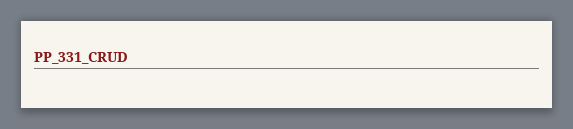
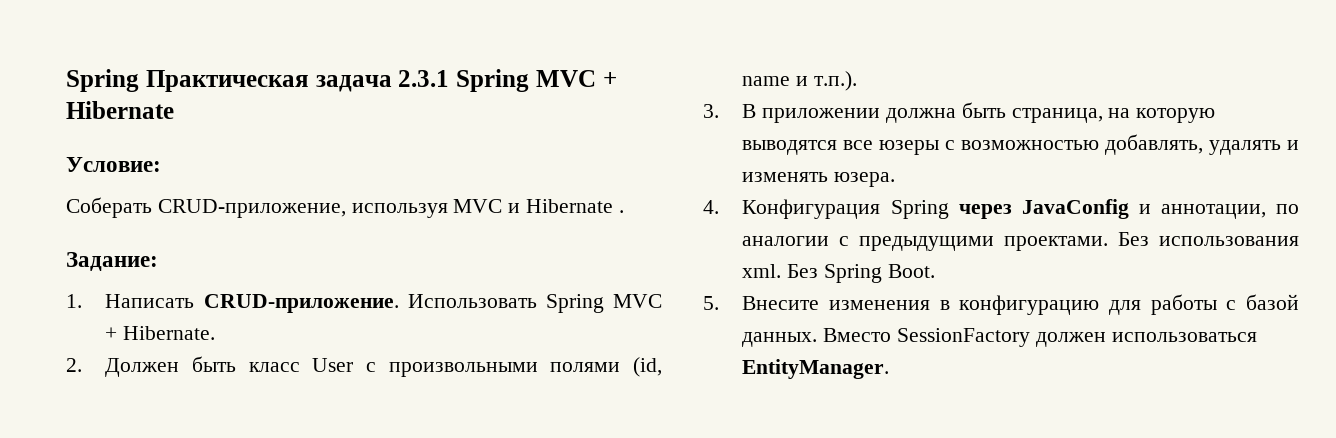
- PP_331_CRUD
+ Spring Практическая задача 2.3.1 Spring MVC + Hibernate
+ Условие:
+ Соберать CRUD-приложение, используя MVC и Hibernate .
+ Задание:
+ 1. Написать CRUD-приложение. Использовать Spring MVC + Hibernate.
+ 2. Должен быть класс User с произвольными полями (id, name и т.п.).
+ 3. В приложении должна быть страница, на которую выводятся все юзеры с возможностью добавлять, удалять и изменять юзера.
+ 4. Конфигурация Spring через JavaConfig и аннотации, по аналогии с предыдущими проектами. Без использования xml. Без Spring Boot.
+ 5. Внесите изменения в конфигурацию для работы с базой данных. Вместо SessionFactory должен использоваться EntityManager.

